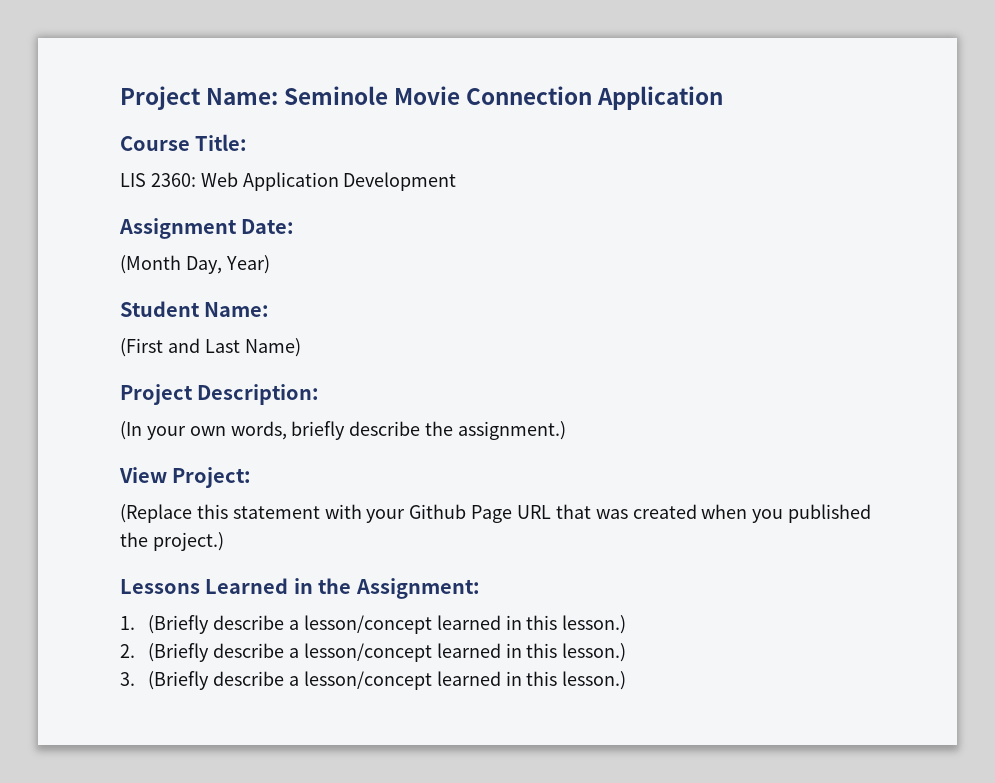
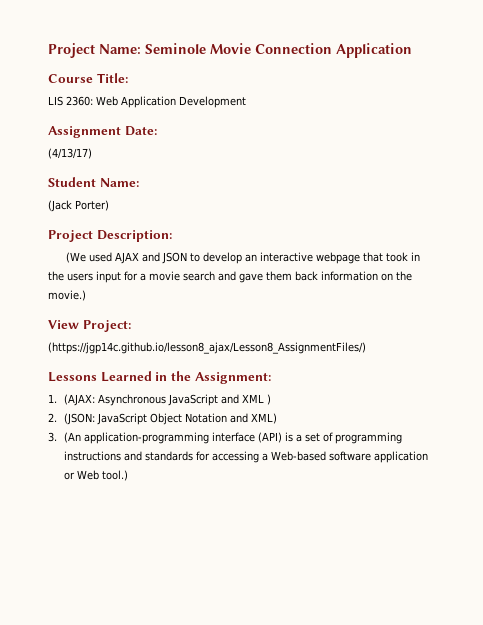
- (Month Day, Year)
+ (4/13/17)
- (First and Last Name)
+ (Jack Porter)
  Project Description:
- (In your own words, briefly describe the assignment.)
+ (We used AJAX and JSON to develop an interactive webpage that took in the users input for a movie search and gave them back information on the movie.)
  View Project:
- (Replace this statement with your Github Page URL that was created when you published the project.)
+ (https://jgp14c.github.io/lesson8_ajax/Lesson8_AssignmentFiles/)
- 1. (Briefly describe a lesson/concept learned in this lesson.)
- 2. (Briefly describe a lesson/concept learned in this lesson.)
- 3. (Briefly describe a lesson/concept learned in this lesson.)
+ 1. (AJAX: Asynchronous JavaScript and XML )
+ 2. (JSON: JavaScript Object Notation and XML)
+ 3. (An application-programming interface (API) is a set of programming instructions and standards for accessing a Web-based software application or Web tool.)

